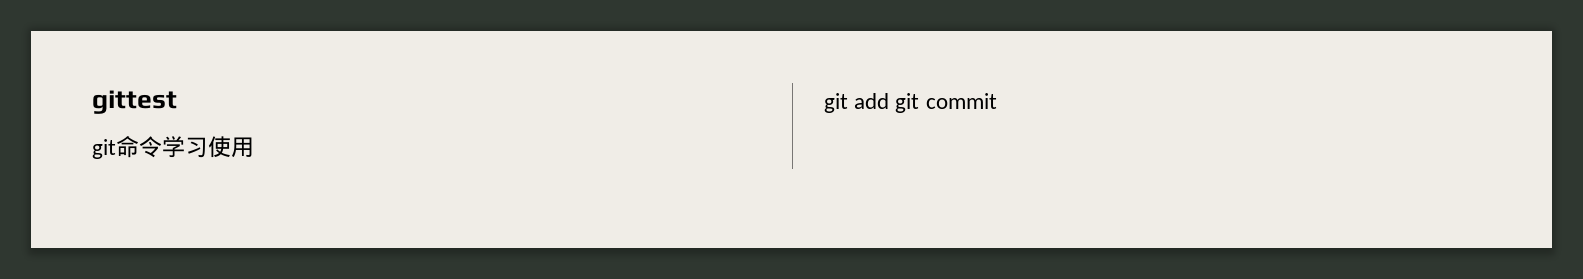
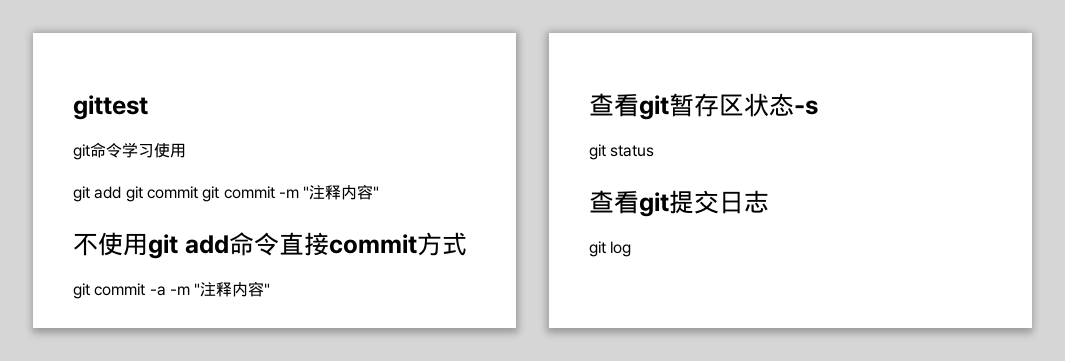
- git add git commit
+ git add git commit git commit -m "注释内容"
+ 不使用git add命令直接commit方式
+ git commit -a -m "注释内容"
+ 查看git暂存区状态-s
+ git status
+ 查看git提交日志
+ git log

